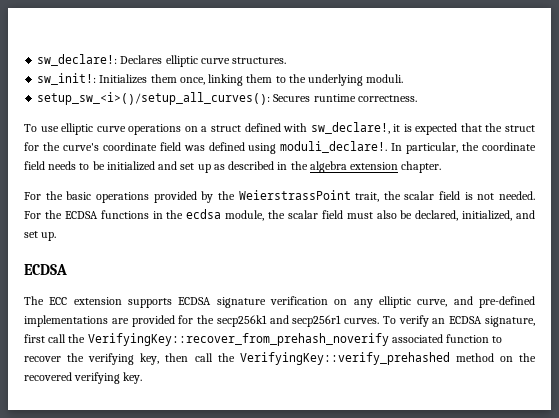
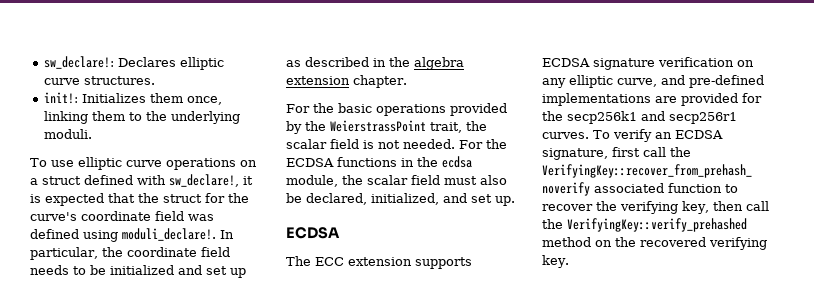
- sw_init!: Initializes them once, linking them to the underlying moduli.
+ init!: Initializes them once, linking them to the underlying moduli.
- setup_sw_<i>()/setup_all_curves(): Secures runtime correctness.

